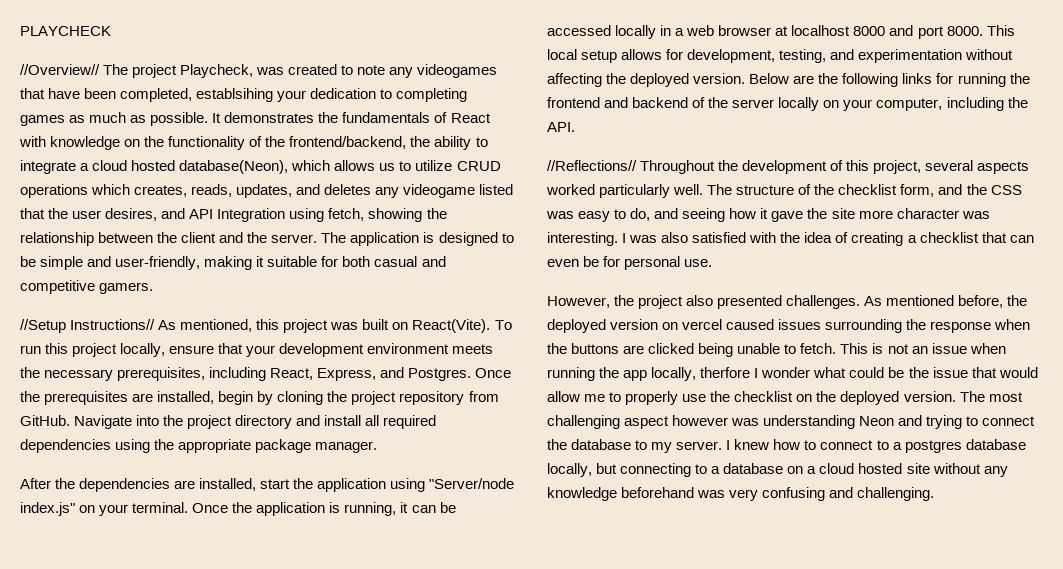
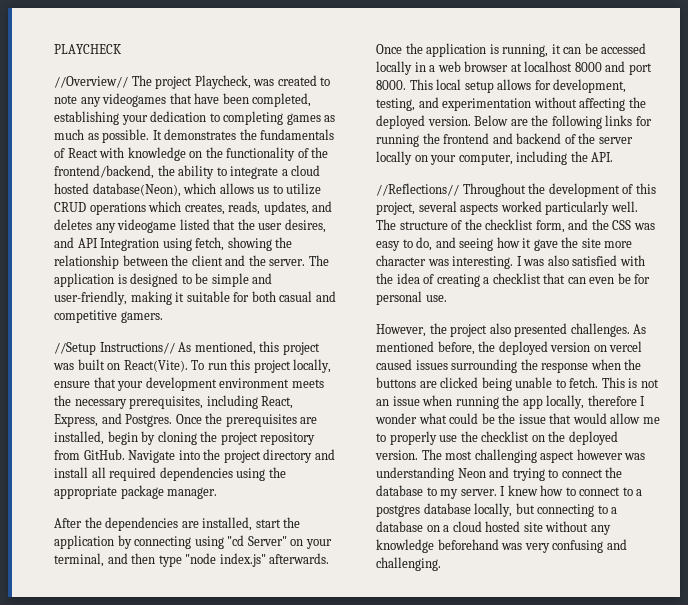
- //Overview// The project Playcheck, was created to note any videogames that have been completed, establsihing your dedication to completing games as much as possible.
+ //Overview// The project Playcheck, was created to note any videogames that have been completed, establishing your dedication to completing games as much as possible.
- After the dependencies are installed, start the application using "Server/node index.js" on your terminal.
+ After the dependencies are installed, start the application by connecting using "cd Server" on your terminal, and then type "node index.js" afterwards.
- This is not an issue when running the app locally, therfore I wonder what could be the issue that would allow me to properly use the checklist on the deployed version.
+ This is not an issue when running the app locally, therefore I wonder what could be the issue that would allow me to properly use the checklist on the deployed version.

